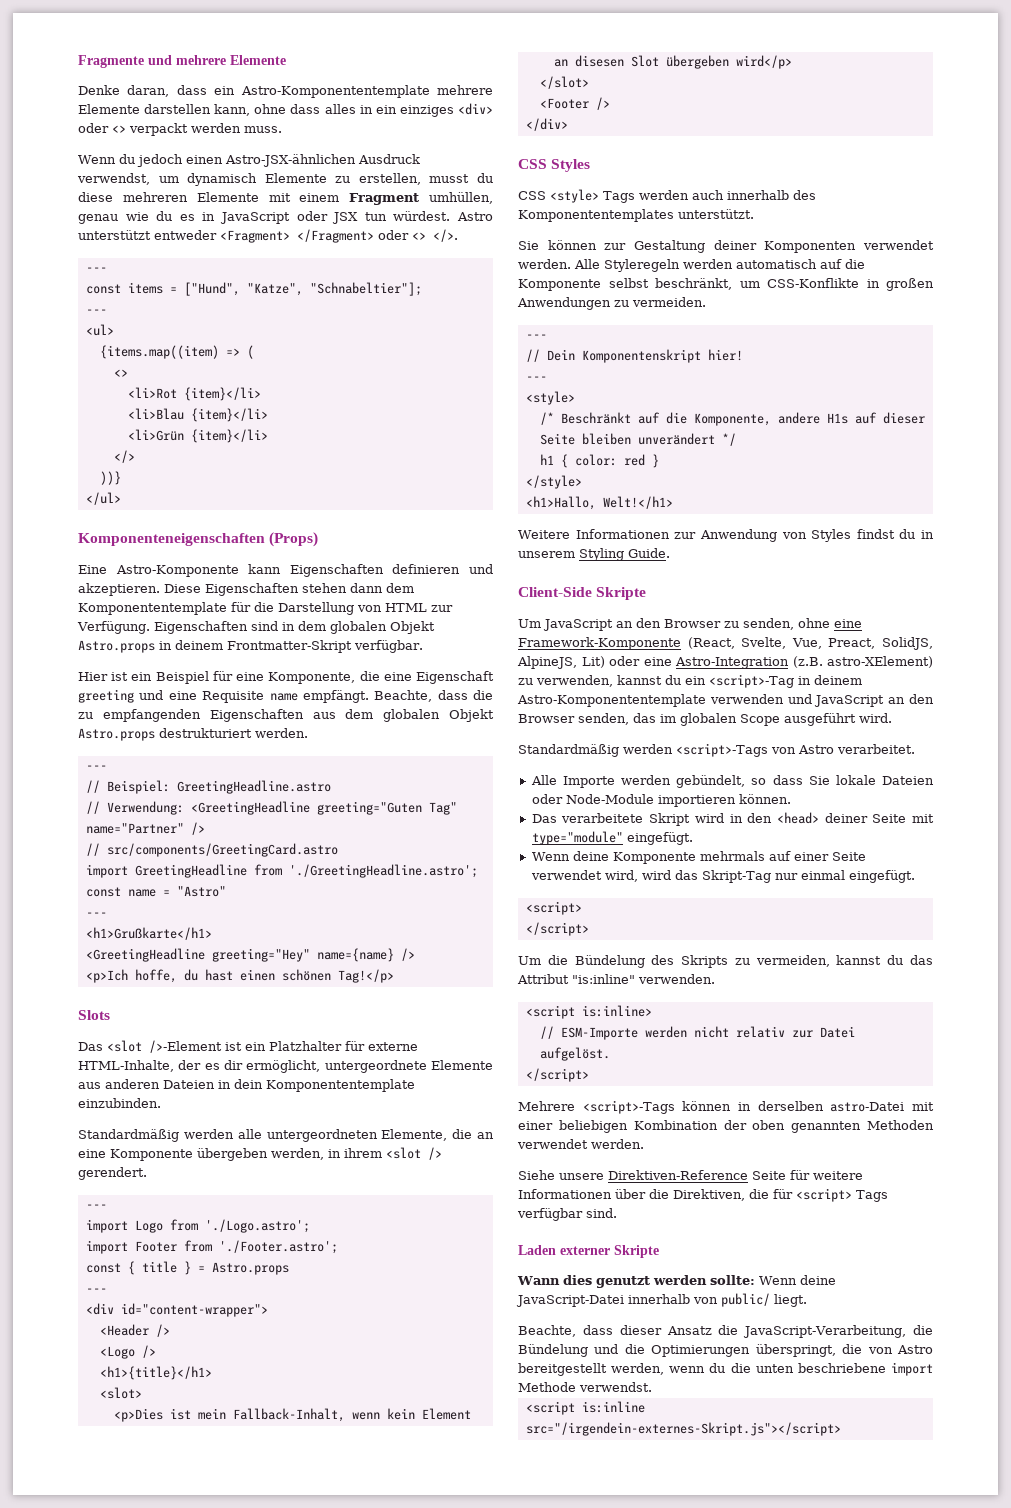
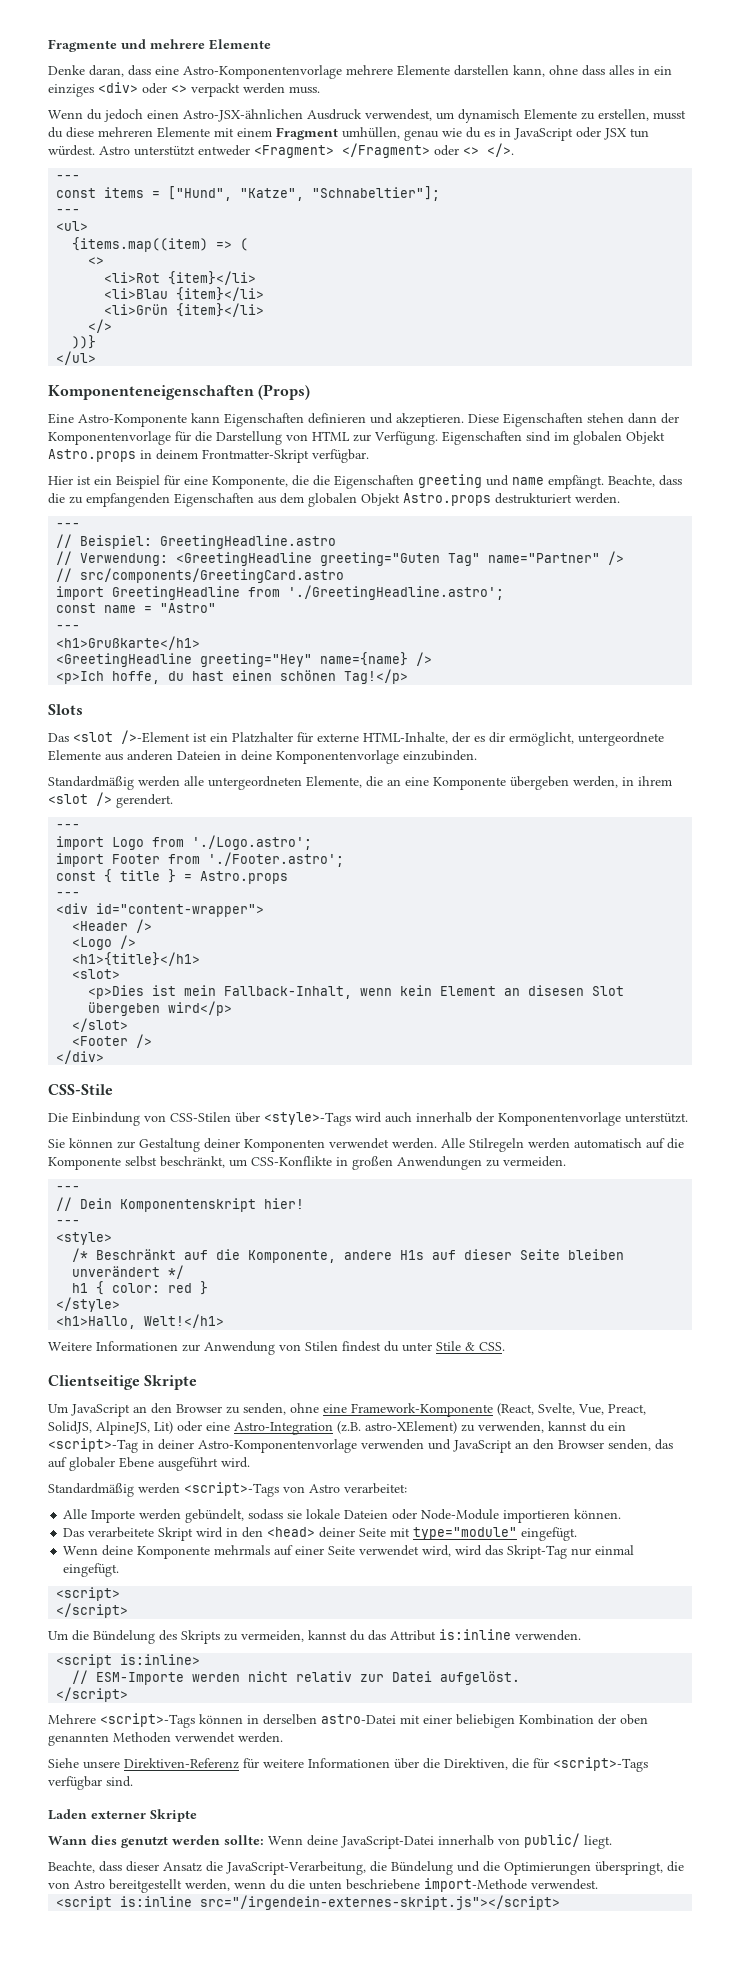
- Denke daran, dass ein Astro-Komponententemplate mehrere Elemente darstellen kann, ohne dass alles in ein einziges <div> oder <> verpackt werden muss.
+ Denke daran, dass eine Astro-Komponentenvorlage mehrere Elemente darstellen kann, ohne dass alles in ein einziges <div> oder <> verpackt werden muss.
- Wenn du jedoch einen Astro-JSX-ähnlichen Ausdruck verwendst, um dynamisch Elemente zu erstellen, musst du diese mehreren Elemente mit einem Fragment umhüllen, genau wie du es in JavaScript oder JSX tun würdest.
+ Wenn du jedoch einen Astro-JSX-ähnlichen Ausdruck verwendest, um dynamisch Elemente zu erstellen, musst du diese mehreren Elemente mit einem Fragment umhüllen, genau wie du es in JavaScript oder JSX tun würdest.
- Diese Eigenschaften stehen dann dem Komponententemplate für die Darstellung von HTML zur Verfügung.
+ Diese Eigenschaften stehen dann der Komponentenvorlage für die Darstellung von HTML zur Verfügung.
- Eigenschaften sind in dem globalen Objekt Astro.props in deinem Frontmatter-Skript verfügbar.
+ Eigenschaften sind im globalen Objekt Astro.props in deinem Frontmatter-Skript verfügbar.
- Hier ist ein Beispiel für eine Komponente, die eine Eigenschaft greeting und eine Requisite name empfängt.
+ Hier ist ein Beispiel für eine Komponente, die die Eigenschaften greeting und name empfängt.
- Das <slot />-Element ist ein Platzhalter für externe HTML-Inhalte, der es dir ermöglicht, untergeordnete Elemente aus anderen Dateien in dein Komponententemplate einzubinden.
+ Das <slot />-Element ist ein Platzhalter für externe HTML-Inhalte, der es dir ermöglicht, untergeordnete Elemente aus anderen Dateien in deine Komponentenvorlage einzubinden.
- CSS Styles
- CSS <style> Tags werden auch innerhalb des Komponententemplates unterstützt.
+ CSS-Stile
+ Die Einbindung von CSS-Stilen über <style>-Tags wird auch innerhalb der Komponentenvorlage unterstützt.
- Alle Styleregeln werden automatisch auf die Komponente selbst beschränkt, um CSS-Konflikte in großen Anwendungen zu vermeiden.
+ Alle Stilregeln werden automatisch auf die Komponente selbst beschränkt, um CSS-Konflikte in großen Anwendungen zu vermeiden.
- Weitere Informationen zur Anwendung von Styles findst du in unserem Styling Guide.
- Client-Side Skripte
+ Weitere Informationen zur Anwendung von Stilen findest du unter Stile & CSS.
+ Clientseitige Skripte
- Um JavaScript an den Browser zu senden, ohne eine Framework-Komponente (React, Svelte, Vue, Preact, SolidJS, AlpineJS, Lit) oder eine Astro-Integration (z.B. astro-XElement) zu verwenden, kannst du ein <script>-Tag in deinem Astro-Komponententemplate verwenden und JavaScript an den Browser senden, das im globalen Scope ausgeführt wird.
+ Um JavaScript an den Browser zu senden, ohne eine Framework-Komponente (React, Svelte, Vue, Preact, SolidJS, AlpineJS, Lit) oder eine Astro-Integration (z.B. astro-XElement) zu verwenden, kannst du ein <script>-Tag in deiner Astro-Komponentenvorlage verwenden und JavaScript an den Browser senden, das auf globaler Ebene ausgeführt wird.
- Standardmäßig werden <script>-Tags von Astro verarbeitet.
+ Standardmäßig werden <script>-Tags von Astro verarbeitet:
- Alle Importe werden gebündelt, so dass Sie lokale Dateien oder Node-Module importieren können.
+ Alle Importe werden gebündelt, sodass sie lokale Dateien oder Node-Module importieren können.
- Um die Bündelung des Skripts zu vermeiden, kannst du das Attribut "is:inline" verwenden.
+ Um die Bündelung des Skripts zu vermeiden, kannst du das Attribut is:inline verwenden.
- Siehe unsere Direktiven-Reference Seite für weitere Informationen über die Direktiven, die für <script> Tags verfügbar sind.
+ Siehe unsere Direktiven-Referenz für weitere Informationen über die Direktiven, die für <script>-Tags verfügbar sind.
- Beachte, dass dieser Ansatz die JavaScript-Verarbeitung, die Bündelung und die Optimierungen überspringt, die von Astro bereitgestellt werden, wenn du die unten beschriebene import Methode verwendst.
+ Beachte, dass dieser Ansatz die JavaScript-Verarbeitung, die Bündelung und die Optimierungen überspringt, die von Astro bereitgestellt werden, wenn du die unten beschriebene import-Methode verwendest.
- <script is:inline src="/irgendein-externes-Skript.js"></script>
+ <script is:inline src="/irgendein-externes-skript.js"></script>

